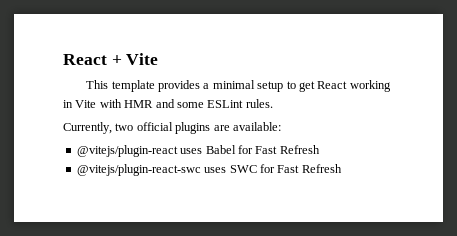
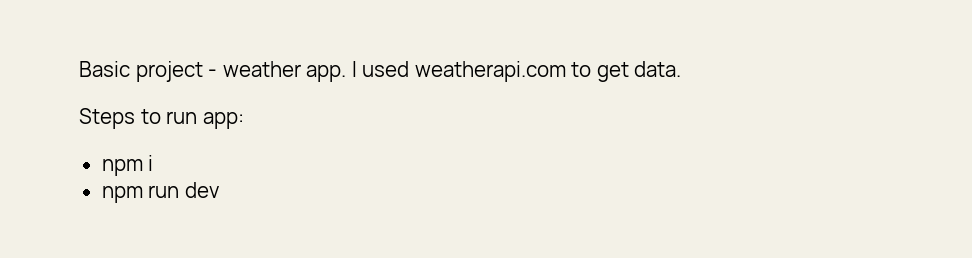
- React + Vite
- This template provides a minimal setup to get React working in Vite with HMR and some ESLint rules.
- Currently, two official plugins are available:
- @vitejs/plugin-react uses Babel for Fast Refresh
- @vitejs/plugin-react-swc uses SWC for Fast Refresh
+ Basic project - weather app. I used weatherapi.com to get data.
+ Steps to run app:
+ npm i
+ npm run dev

